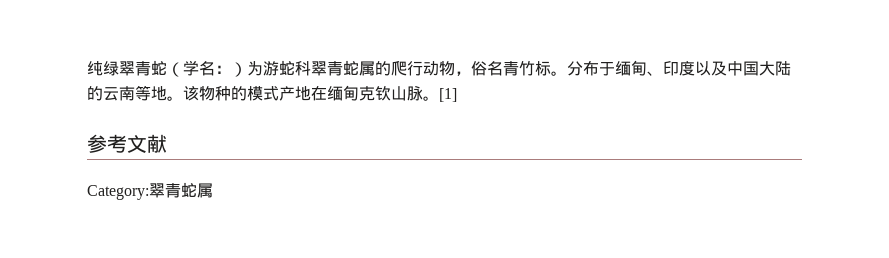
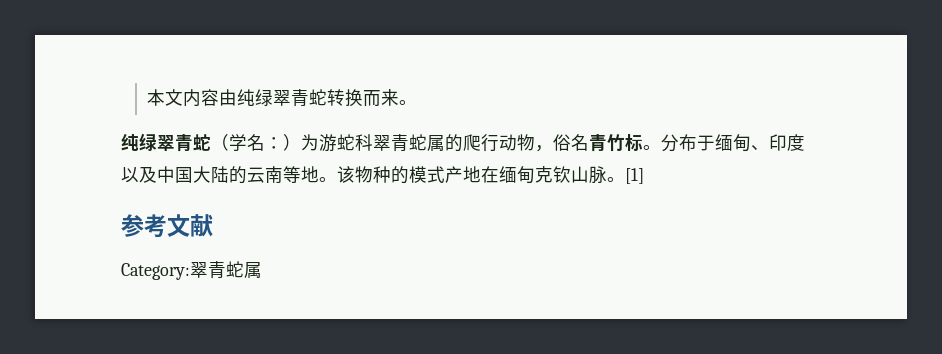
+ 本文内容由纯绿翠青蛇转换而来。

